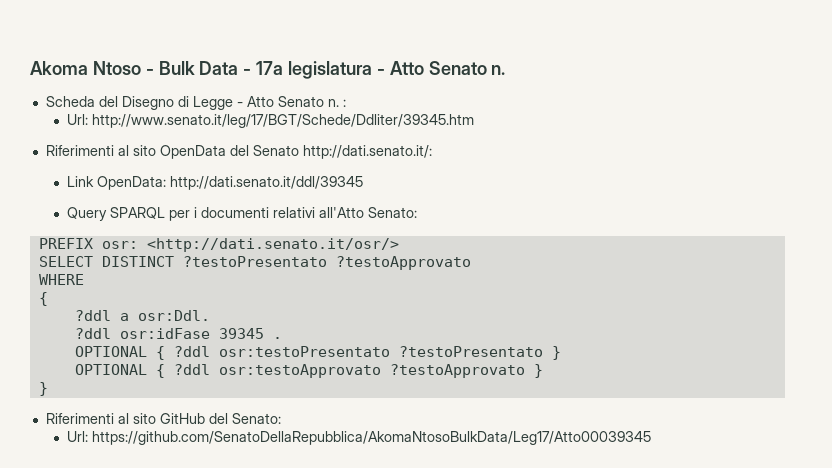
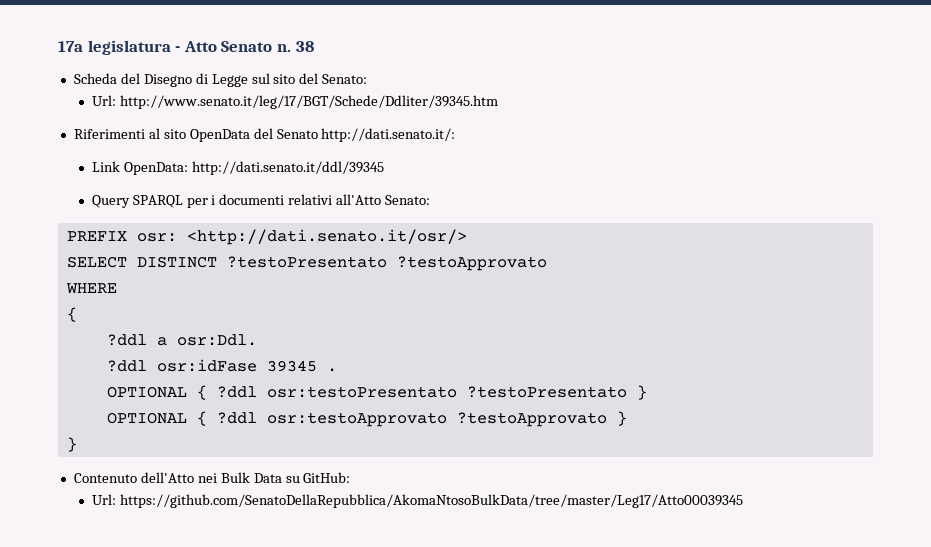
- Akoma Ntoso - Bulk Data - 17a legislatura - Atto Senato n.
+ 17a legislatura - Atto Senato n. 38
- Scheda del Disegno di Legge - Atto Senato n. :
+ Scheda del Disegno di Legge sul sito del Senato:
- Riferimenti al sito GitHub del Senato:
- Url: https://github.com/SenatoDellaRepubblica/AkomaNtosoBulkData/Leg17/Atto00039345
+ Contenuto dell'Atto nei Bulk Data su GitHub:
+ Url: https://github.com/SenatoDellaRepubblica/AkomaNtosoBulkData/tree/master/Leg17/Atto00039345

